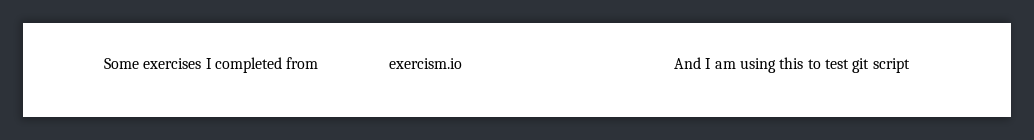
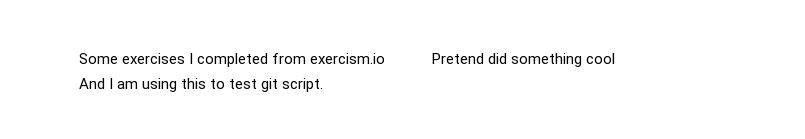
- And I am using this to test git script
+ And I am using this to test git script.
+ Pretend did something cool

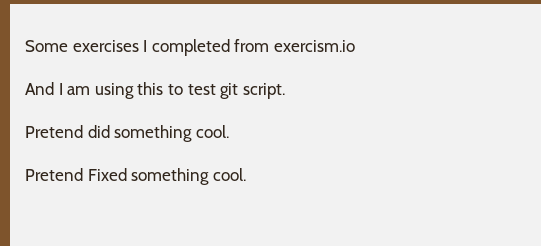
- Pretend did something cool
+ Pretend did something cool.
+ Pretend Fixed something cool.

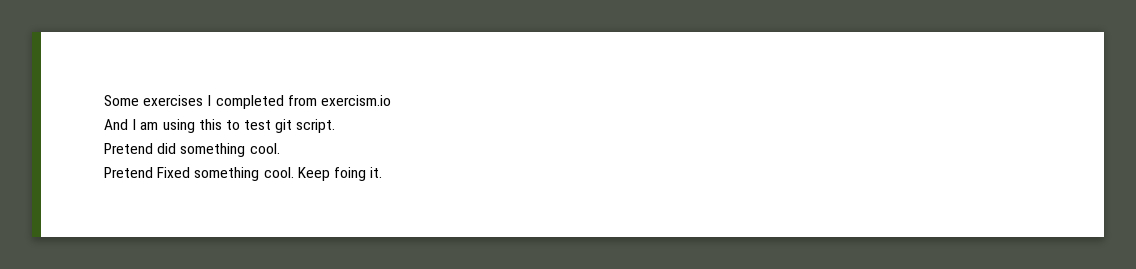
+ Keep foing it.

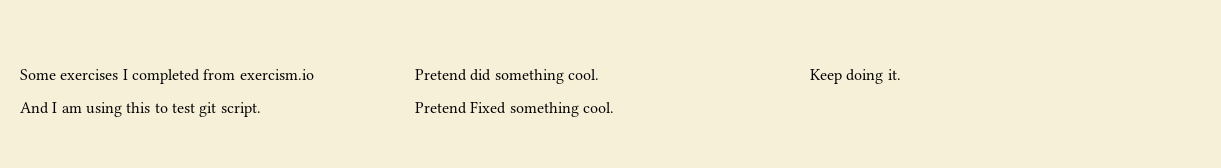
- Pretend Fixed something cool. Keep foing it.
+ Pretend Fixed something cool.
+ Keep doing it.

